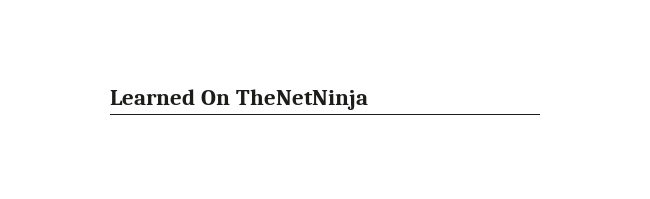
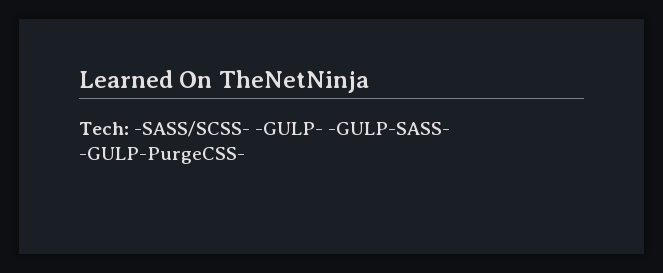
+ Tech: -SASS/SCSS- -GULP- -GULP-SASS- -GULP-PurgeCSS-

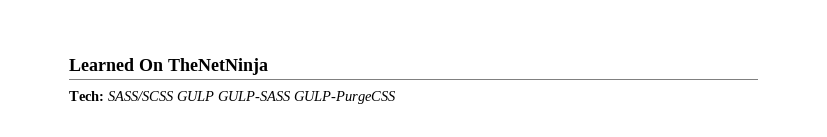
- Tech: -SASS/SCSS- -GULP- -GULP-SASS- -GULP-PurgeCSS-
+ Tech: SASS/SCSS GULP GULP-SASS GULP-PurgeCSS

